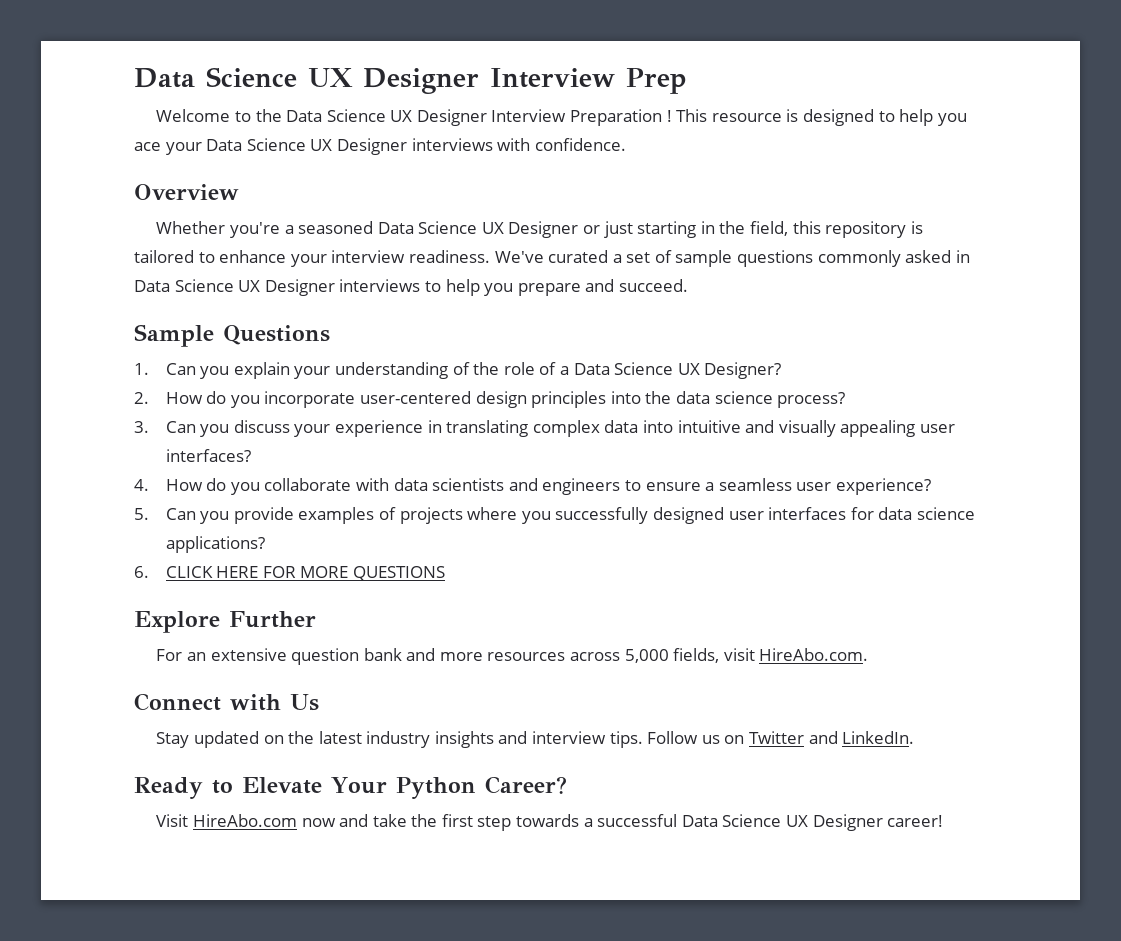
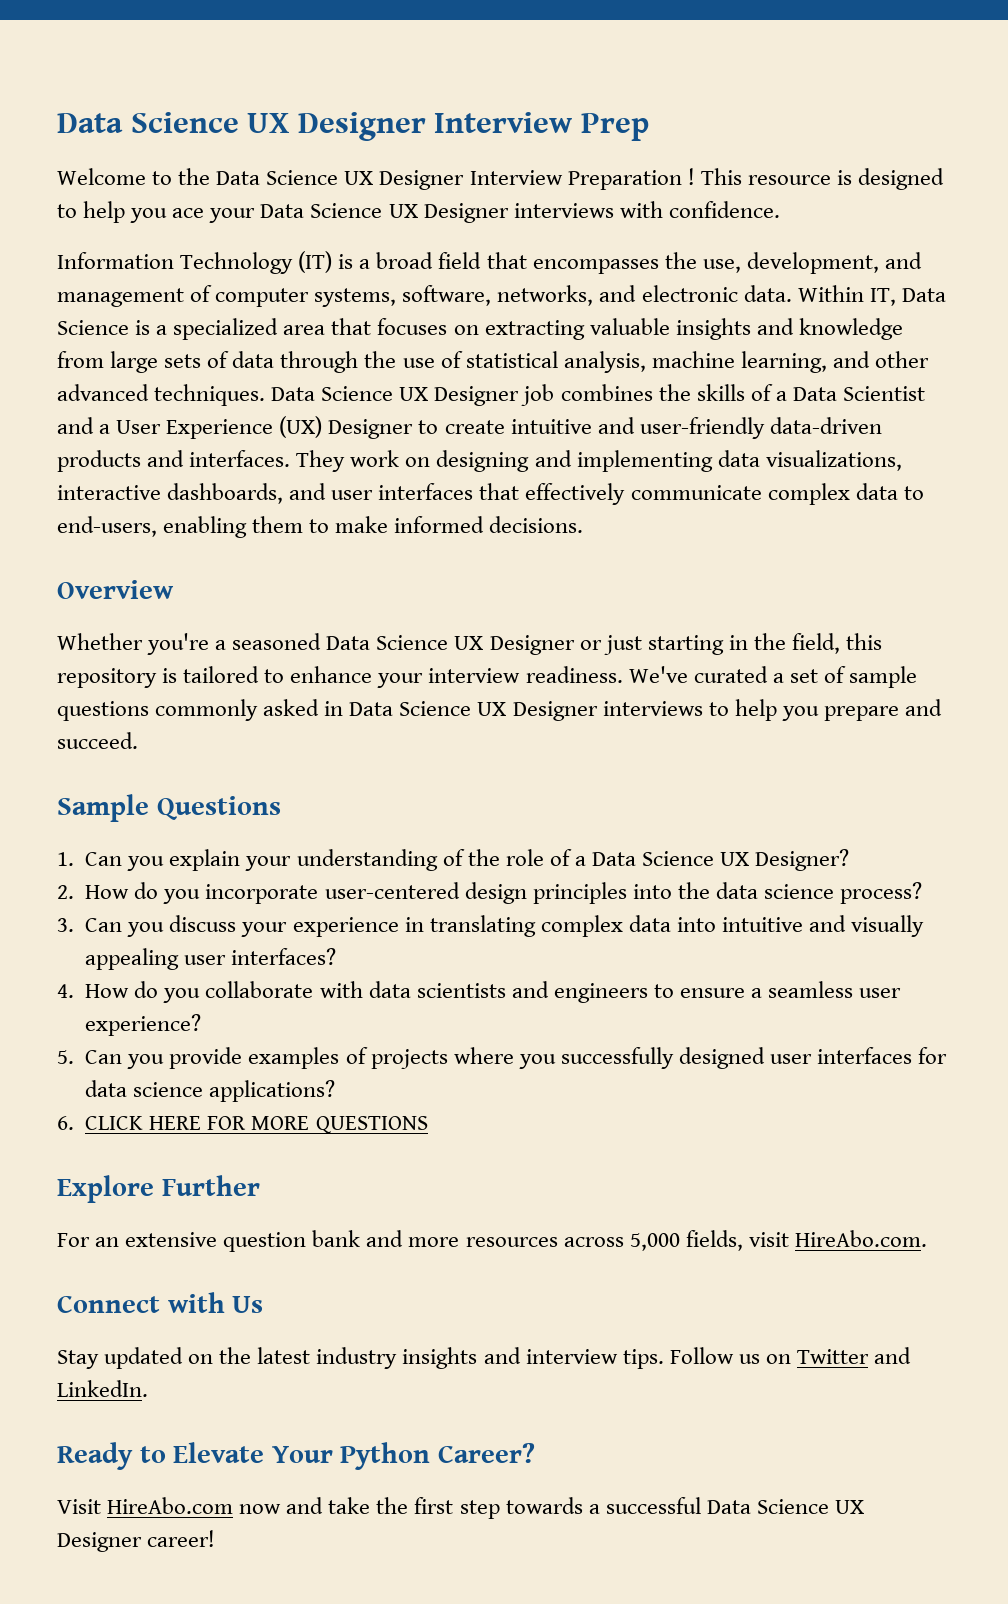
+ Information Technology (IT) is a broad field that encompasses the use, development, and management of computer systems, software, networks, and electronic data. Within IT, Data Science is a specialized area that focuses on extracting valuable insights and knowledge from large sets of data through the use of statistical analysis, machine learning, and other advanced techniques. Data Science UX Designer job combines the skills of a Data Scientist and a User Experience (UX) Designer to create intuitive and user-friendly data-driven products and interfaces. They work on designing and implementing data visualizations, interactive dashboards, and user interfaces that effectively communicate complex data to end-users, enabling them to make informed decisions.

